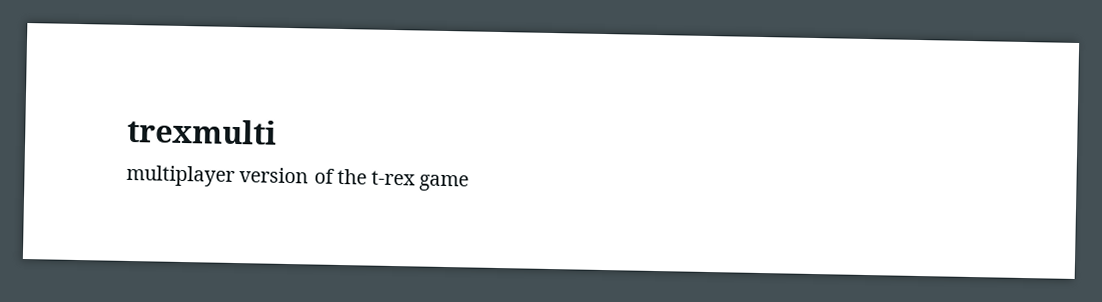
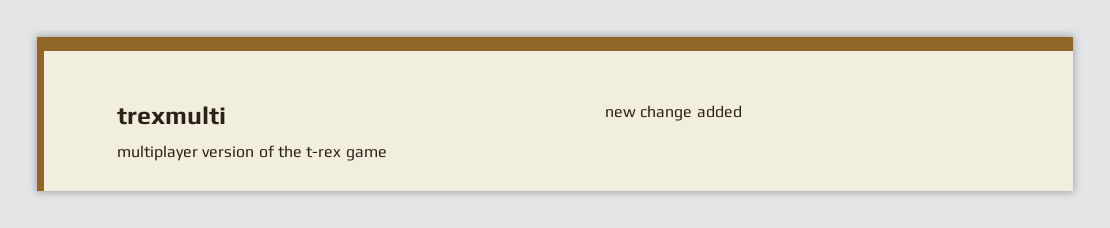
+ new change added

